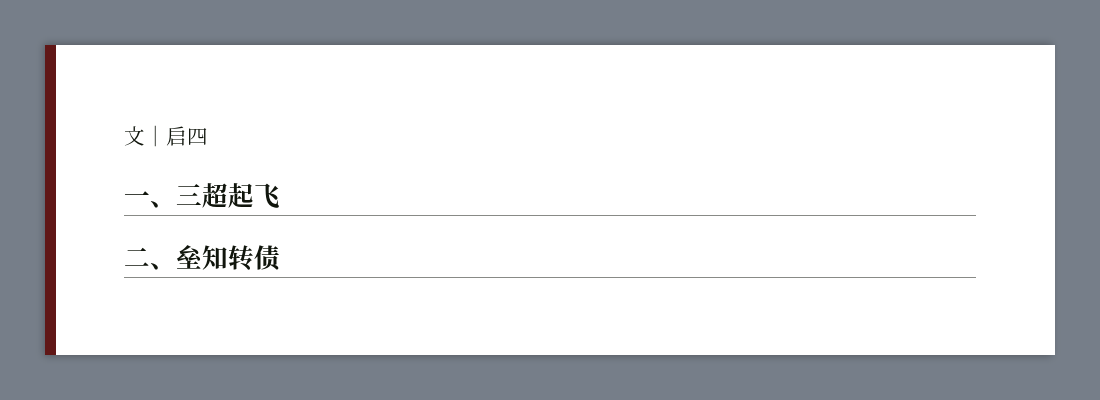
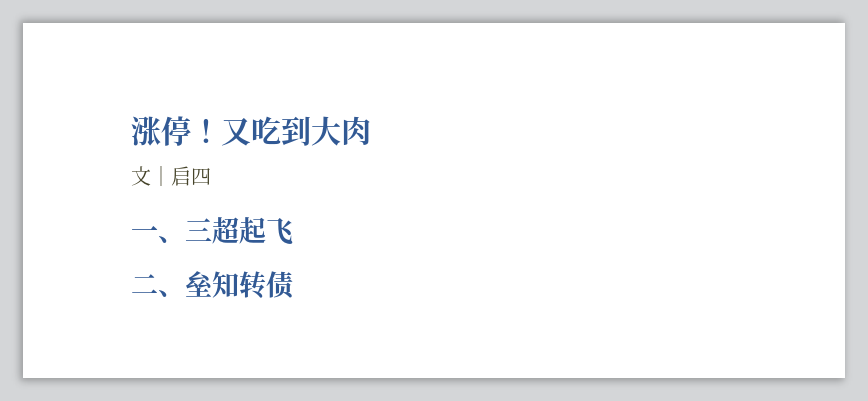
+ 涨停！又吃到大肉

